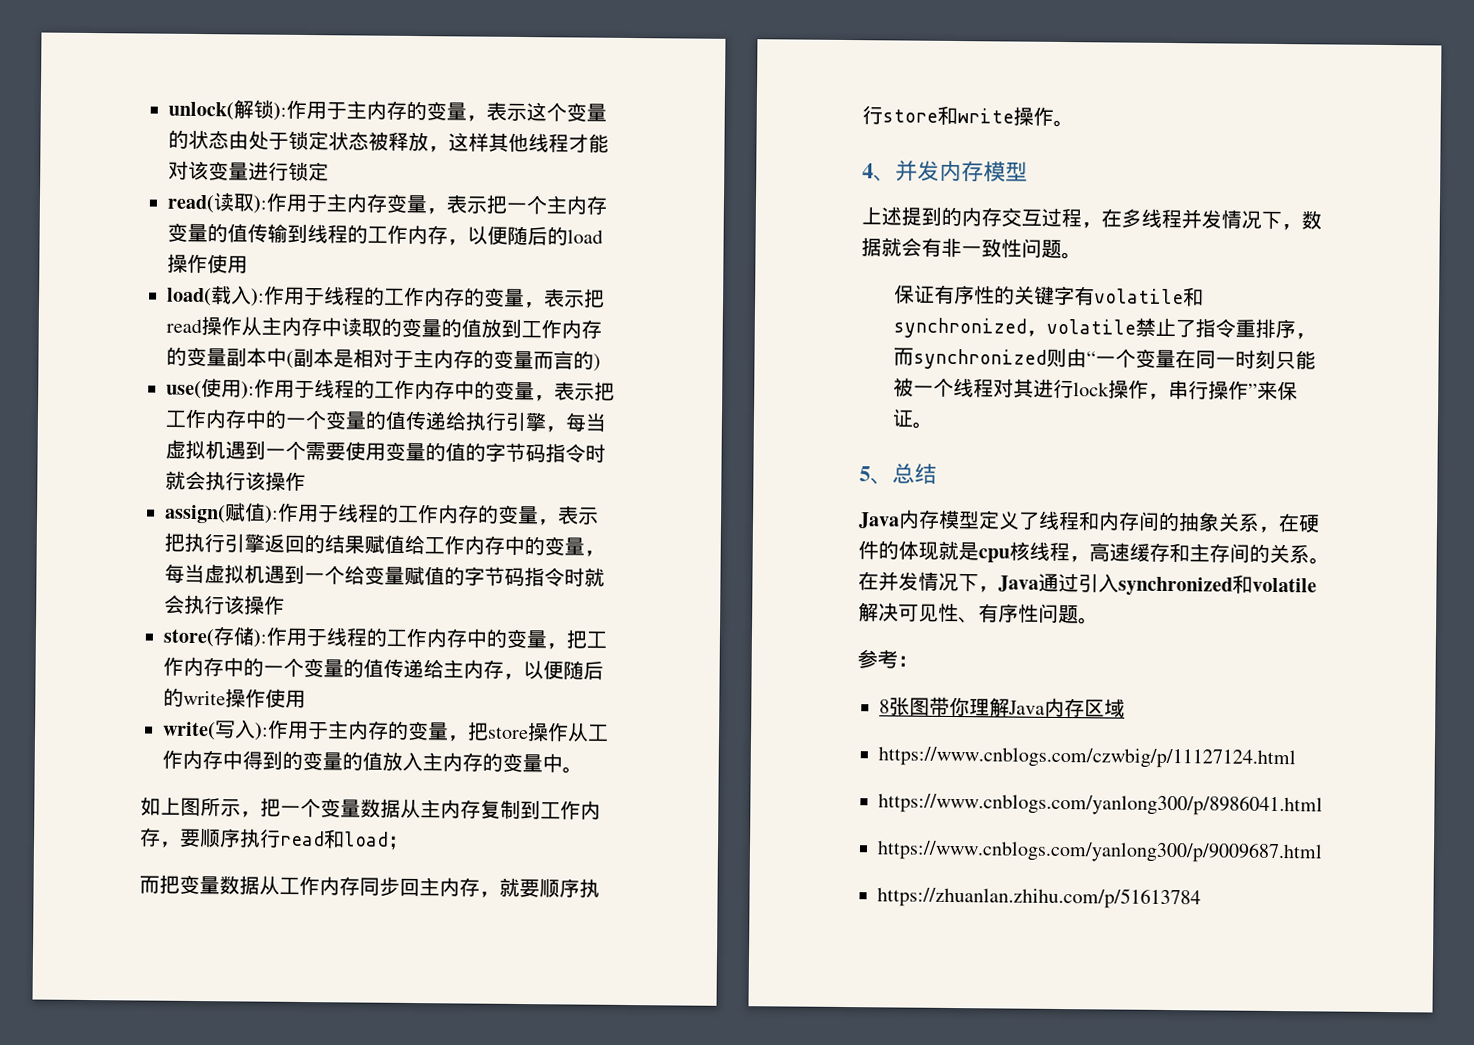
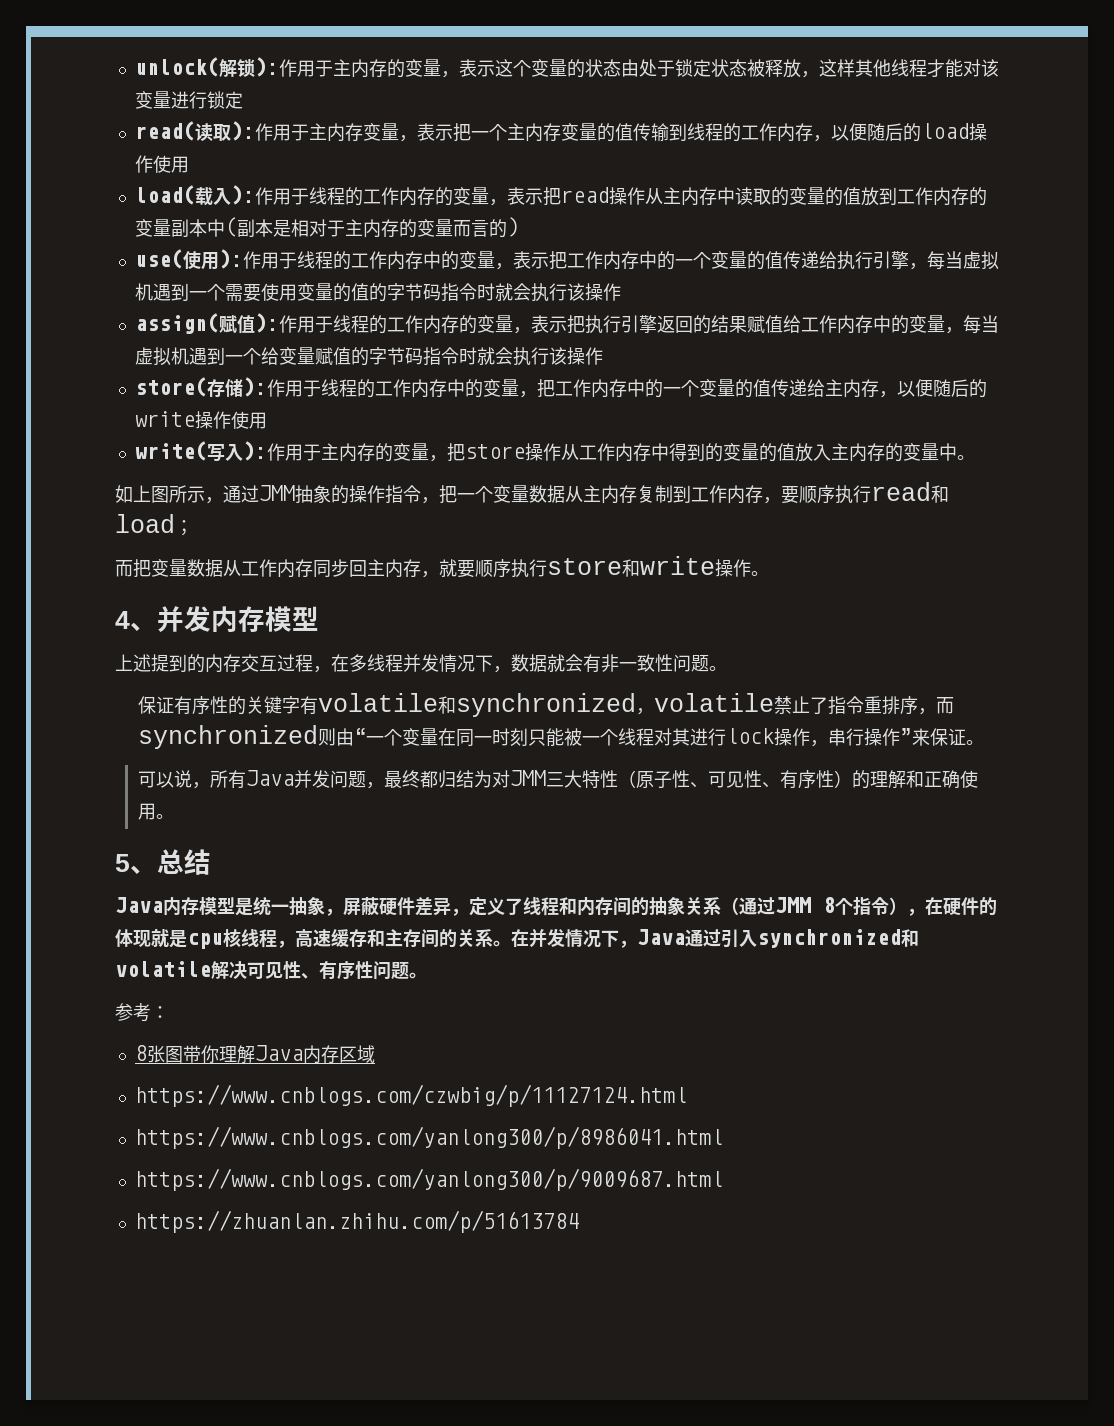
- 如上图所示，把一个变量数据从主内存复制到工作内存，要顺序执行read和load；
+ 如上图所示，通过JMM抽象的操作指令，把一个变量数据从主内存复制到工作内存，要顺序执行read和load；
+ 可以说，所有Java并发问题，最终都归结为对JMM三大特性（原子性、可见性、有序性）的理解和正确使用。
- Java内存模型定义了线程和内存间的抽象关系，在硬件的体现就是cpu核线程，高速缓存和主存间的关系。
+ Java内存模型是统一抽象，屏蔽硬件差异，定义了线程和内存间的抽象关系（通过JMM 8个指令），在硬件的体现就是cpu核线程，高速缓存和主存间的关系。

